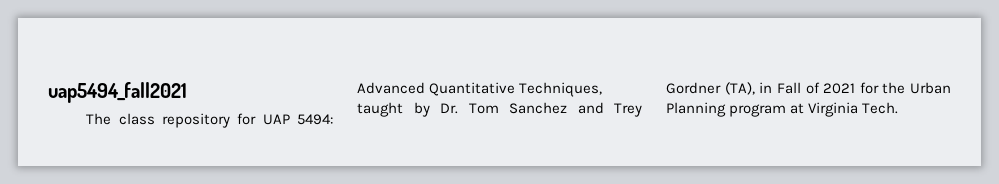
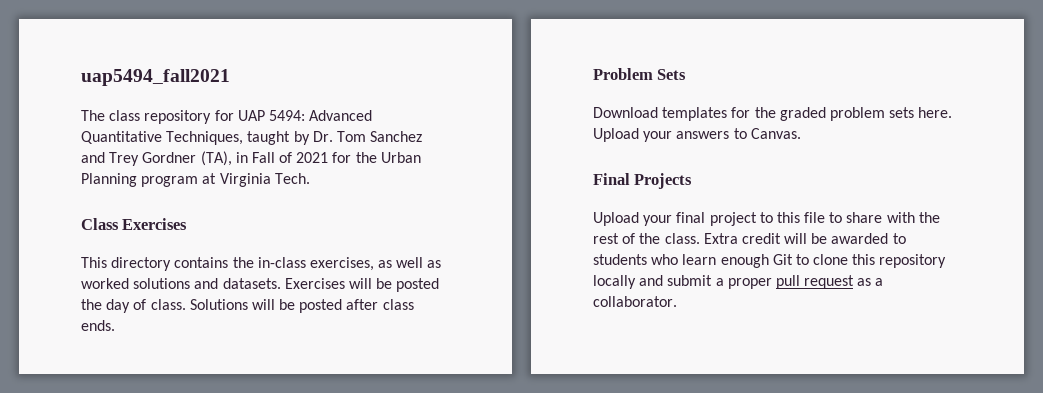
+ Class Exercises
+ This directory contains the in-class exercises, as well as worked solutions and datasets. Exercises will be posted the day of class. Solutions will be posted after class ends.
+ Problem Sets
+ Download templates for the graded problem sets here. Upload your answers to Canvas.
+ Final Projects
+ Upload your final project to this file to share with the rest of the class. Extra credit will be awarded to students who learn enough Git to clone this repository locally and submit a proper pull request as a collaborator.

